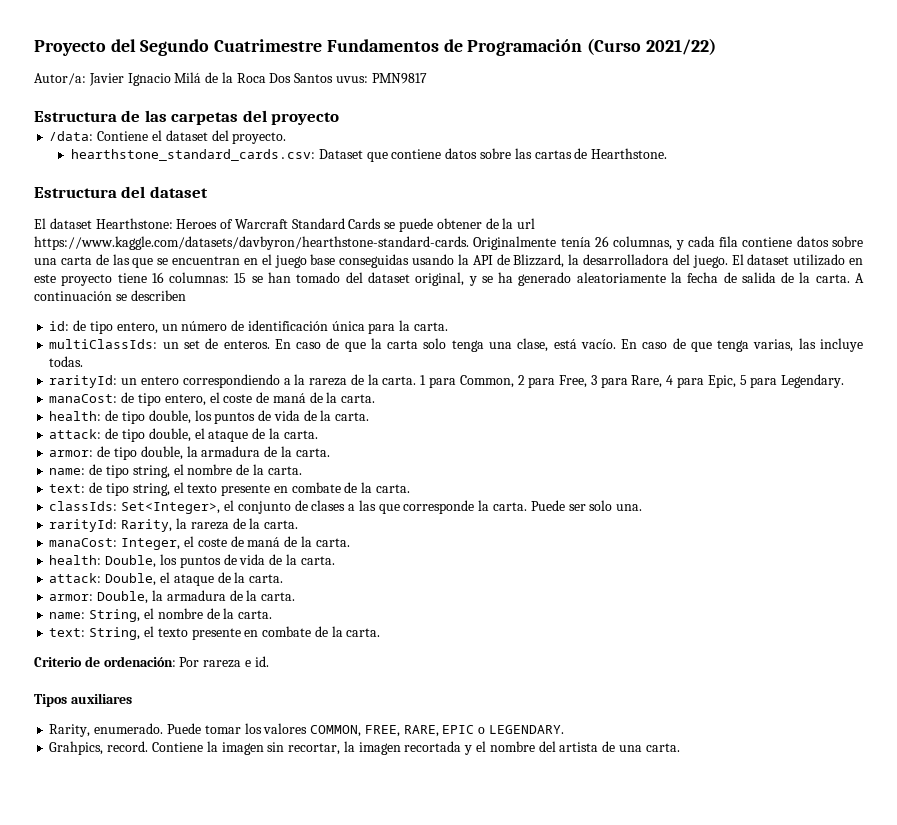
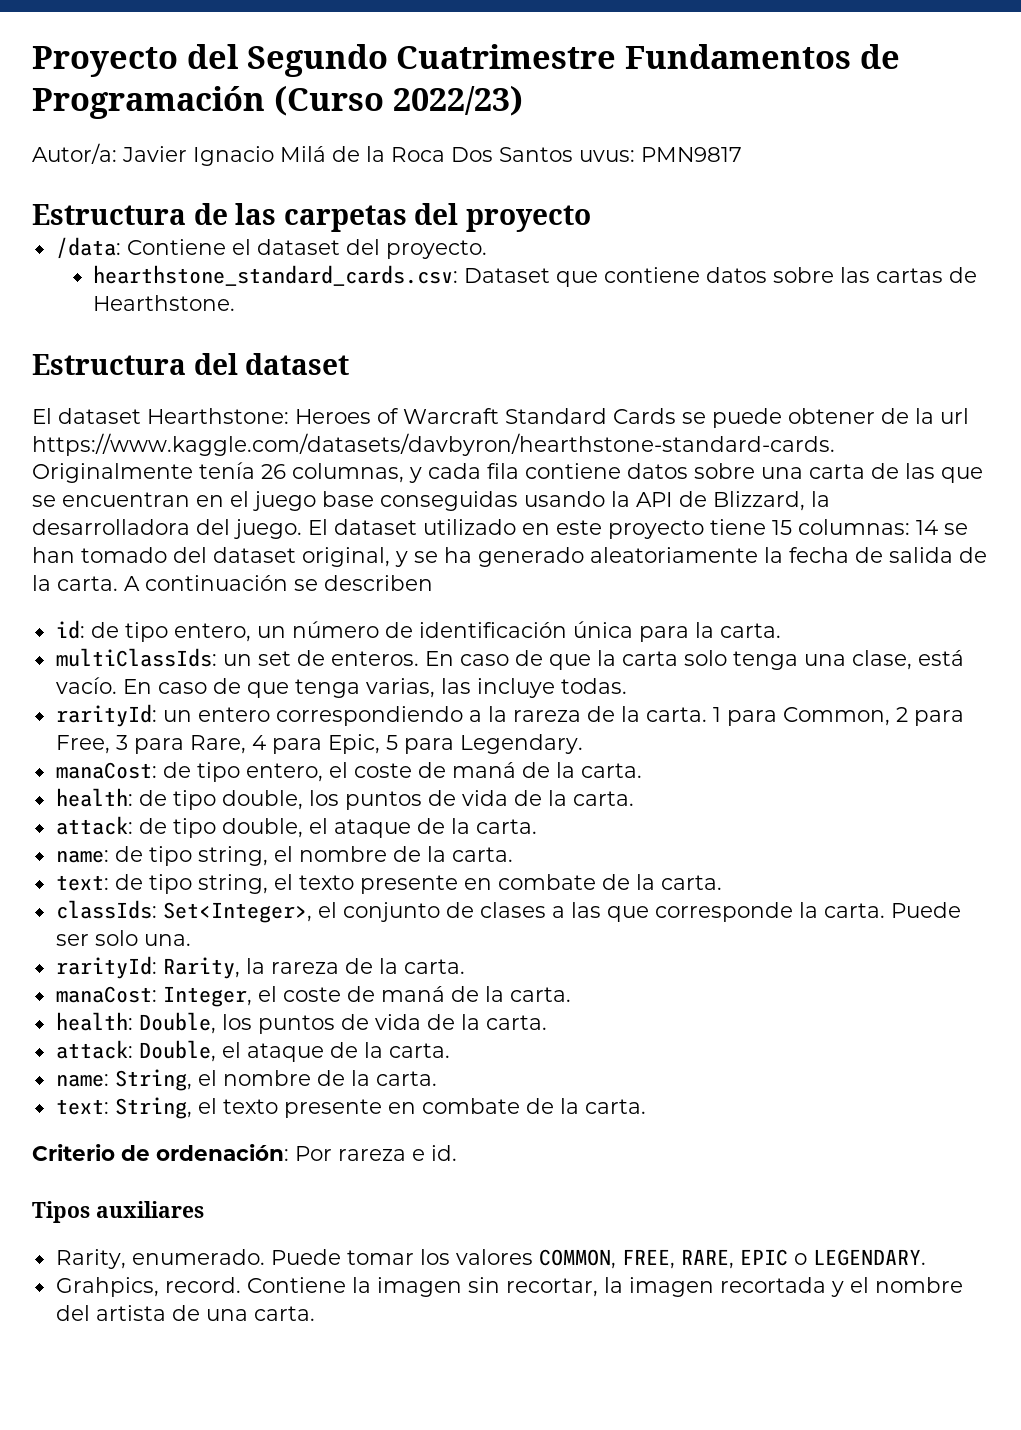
- Proyecto del Segundo Cuatrimestre Fundamentos de Programación (Curso 2021/22)
+ Proyecto del Segundo Cuatrimestre Fundamentos de Programación (Curso 2022/23)
- El dataset utilizado en este proyecto tiene 16 columnas: 15 se han tomado del dataset original, y se ha generado aleatoriamente la fecha de salida de la carta.
+ El dataset utilizado en este proyecto tiene 15 columnas: 14 se han tomado del dataset original, y se ha generado aleatoriamente la fecha de salida de la carta.
- armor: de tipo double, la armadura de la carta.
- armor: Double, la armadura de la carta.

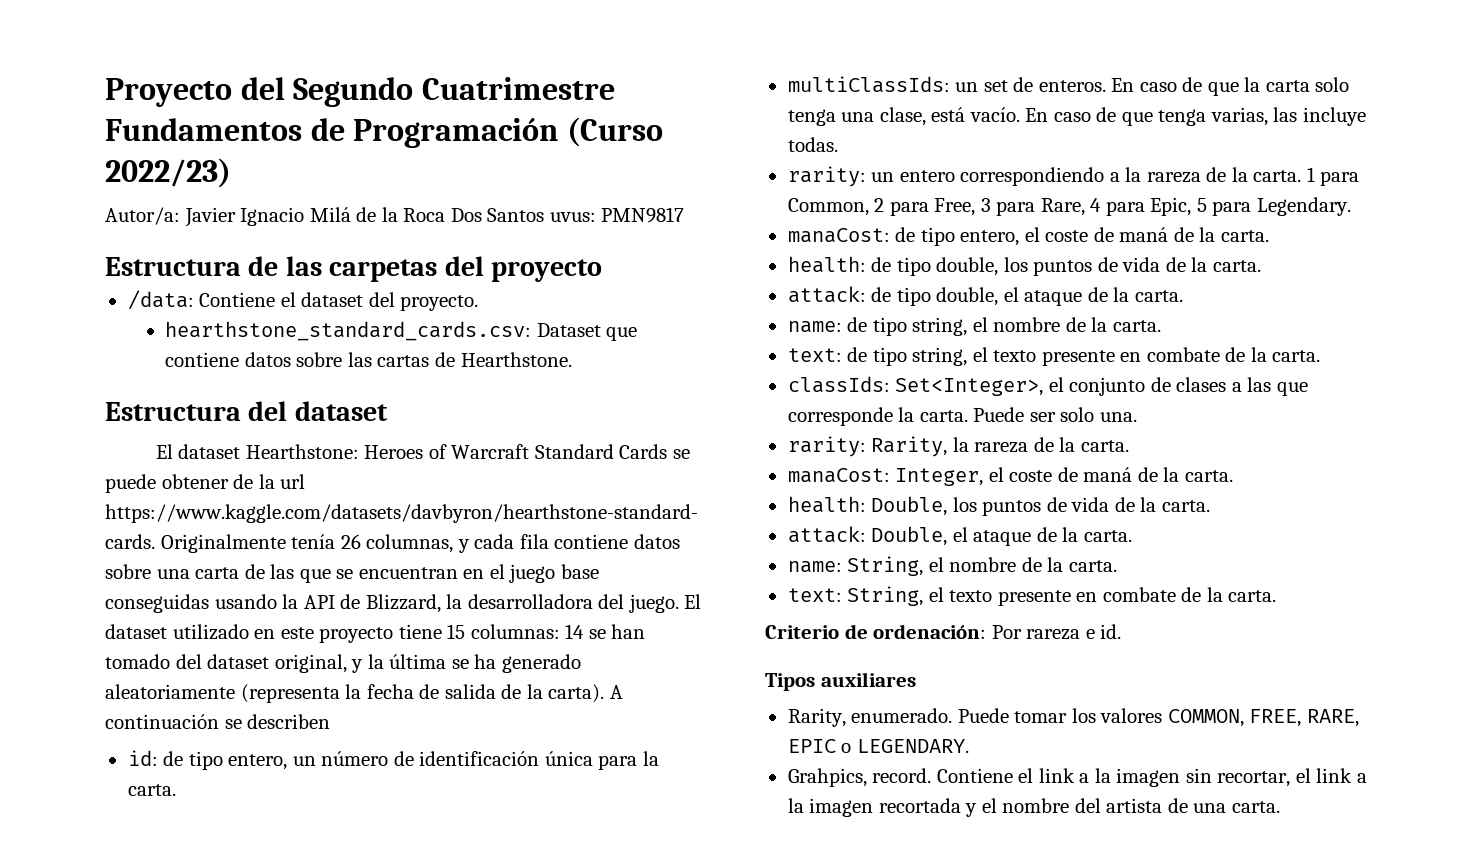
- El dataset utilizado en este proyecto tiene 15 columnas: 14 se han tomado del dataset original, y se ha generado aleatoriamente la fecha de salida de la carta.
+ El dataset utilizado en este proyecto tiene 15 columnas: 14 se han tomado del dataset original, y la última se ha generado aleatoriamente (representa la fecha de salida de la carta).
- rarityId: un entero correspondiendo a la rareza de la carta.
+ rarity: un entero correspondiendo a la rareza de la carta.
- rarityId: Rarity, la rareza de la carta.
+ rarity: Rarity, la rareza de la carta.
- Contiene la imagen sin recortar, la imagen recortada y el nombre del artista de una carta.
+ Contiene el link a la imagen sin recortar, el link a la imagen recortada y el nombre del artista de una carta.

